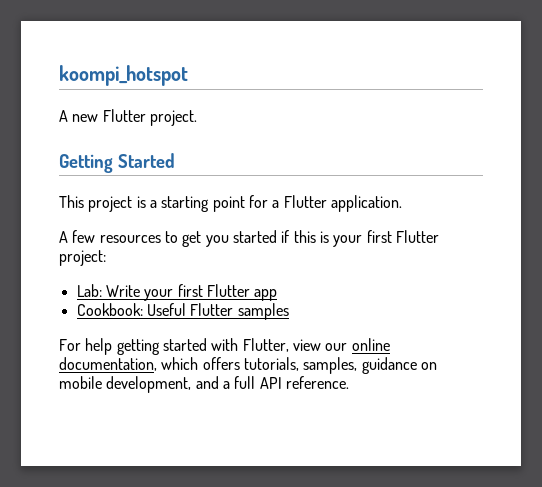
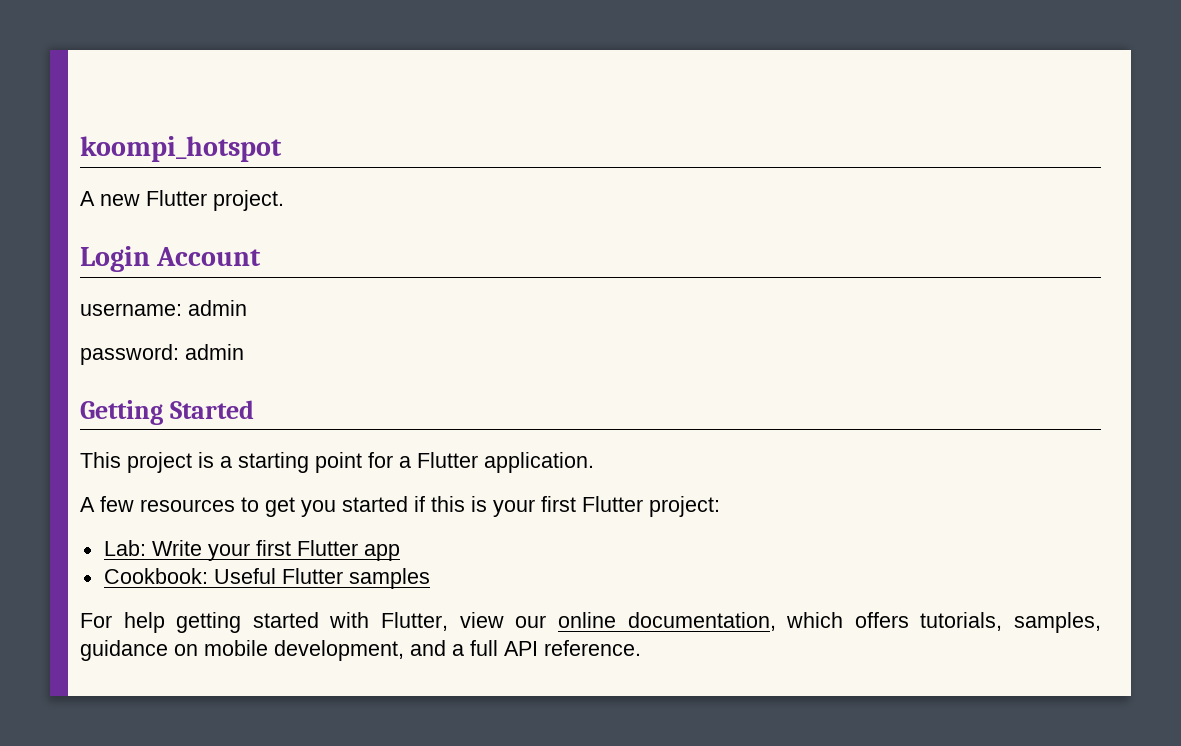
+ Login Account
+ username: admin
+ password: admin

